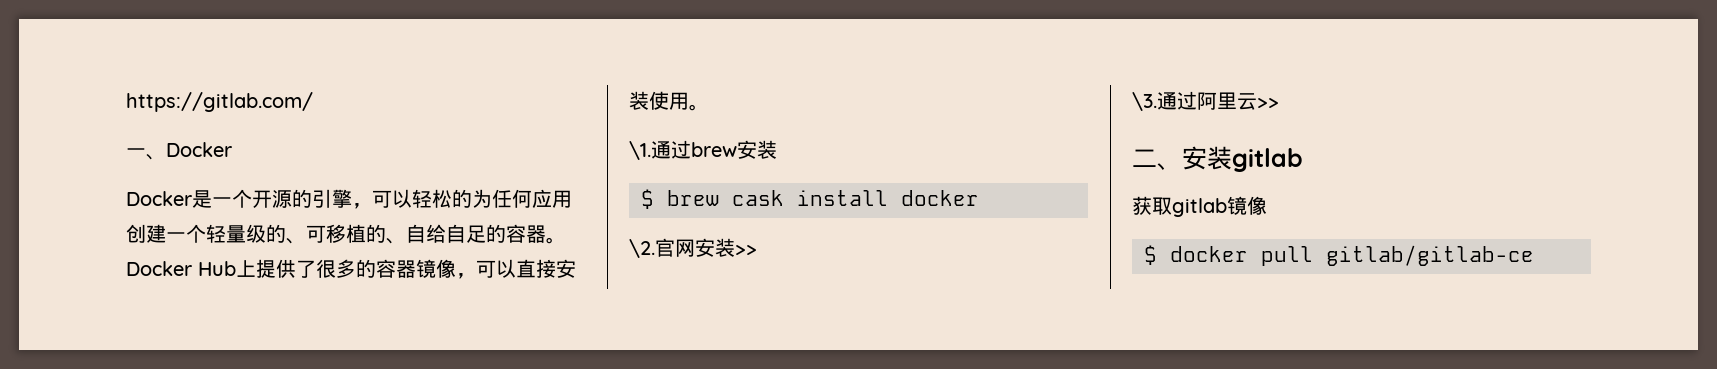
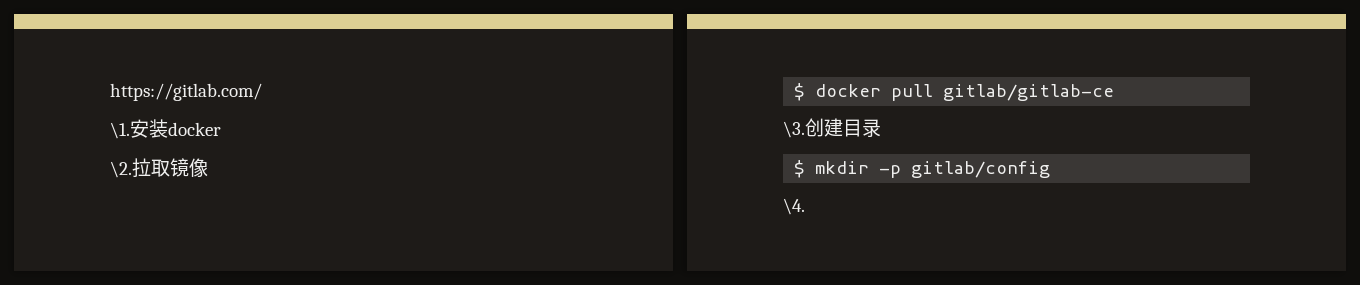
- 一、Docker
- Docker是一个开源的引擎，可以轻松的为任何应用创建一个轻量级的、可移植的、自给自足的容器。Docker Hub上提供了很多的容器镜像，可以直接安装使用。
- \1.通过brew安装
- $ brew cask install docker
- \2.官网安装>>
- \3.通过阿里云>>
- 二、安装gitlab
- 获取gitlab镜像
+ \1.安装docker
+ \2.拉取镜像
+ \3.创建目录
+ $ mkdir -p gitlab/config
+ \4.

